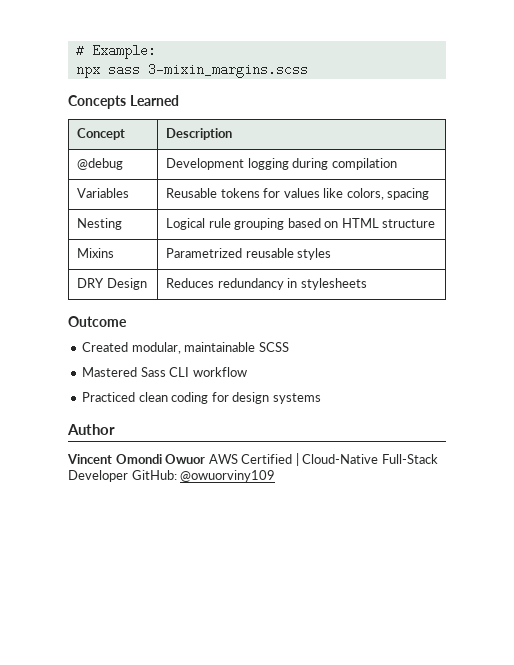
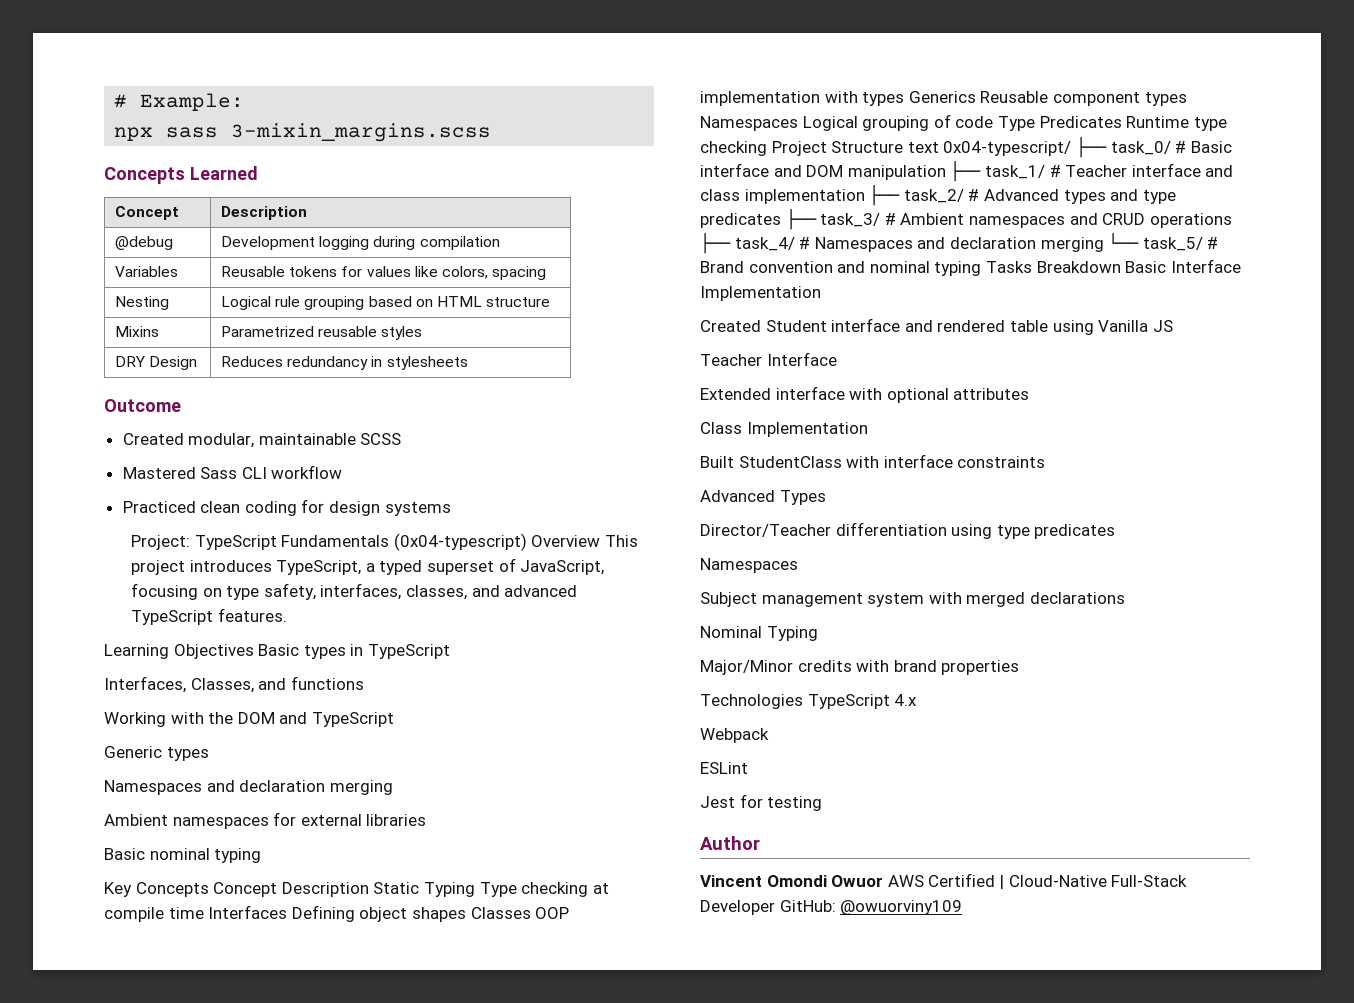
+ Project: TypeScript Fundamentals (0x04-typescript) Overview This project introduces TypeScript, a typed superset of JavaScript, focusing on type safety, interfaces, classes, and advanced TypeScript features.
+ Learning Objectives Basic types in TypeScript
+ Interfaces, Classes, and functions
+ Working with the DOM and TypeScript
+ Generic types
+ Namespaces and declaration merging
+ Ambient namespaces for external libraries
+ Basic nominal typing
+ Key Concepts Concept Description Static Typing Type checking at compile time Interfaces Defining object shapes Classes OOP implementation with types Generics Reusable component types Namespaces Logical grouping of code Type Predicates Runtime type checking Project Structure text 0x04-typescript/ ├── task_0/ # Basic interface and DOM manipulation ├── task_1/ # Teacher interface and class implementation ├── task_2/ # Advanced types and type predicates ├── task_3/ # Ambient namespaces and CRUD operations ├── task_4/ # Namespaces and declaration merging └── task_5/ # Brand convention and nominal typing Tasks Breakdown Basic Interface Implementation
+ Created Student interface and rendered table using Vanilla JS
+ Teacher Interface
+ Extended interface with optional attributes
+ Class Implementation
+ Built StudentClass with interface constraints
+ Advanced Types
+ Director/Teacher differentiation using type predicates
+ Namespaces
+ Subject management system with merged declarations
+ Nominal Typing
+ Major/Minor credits with brand properties
+ Technologies TypeScript 4.x
+ Webpack
+ ESLint
+ Jest for testing

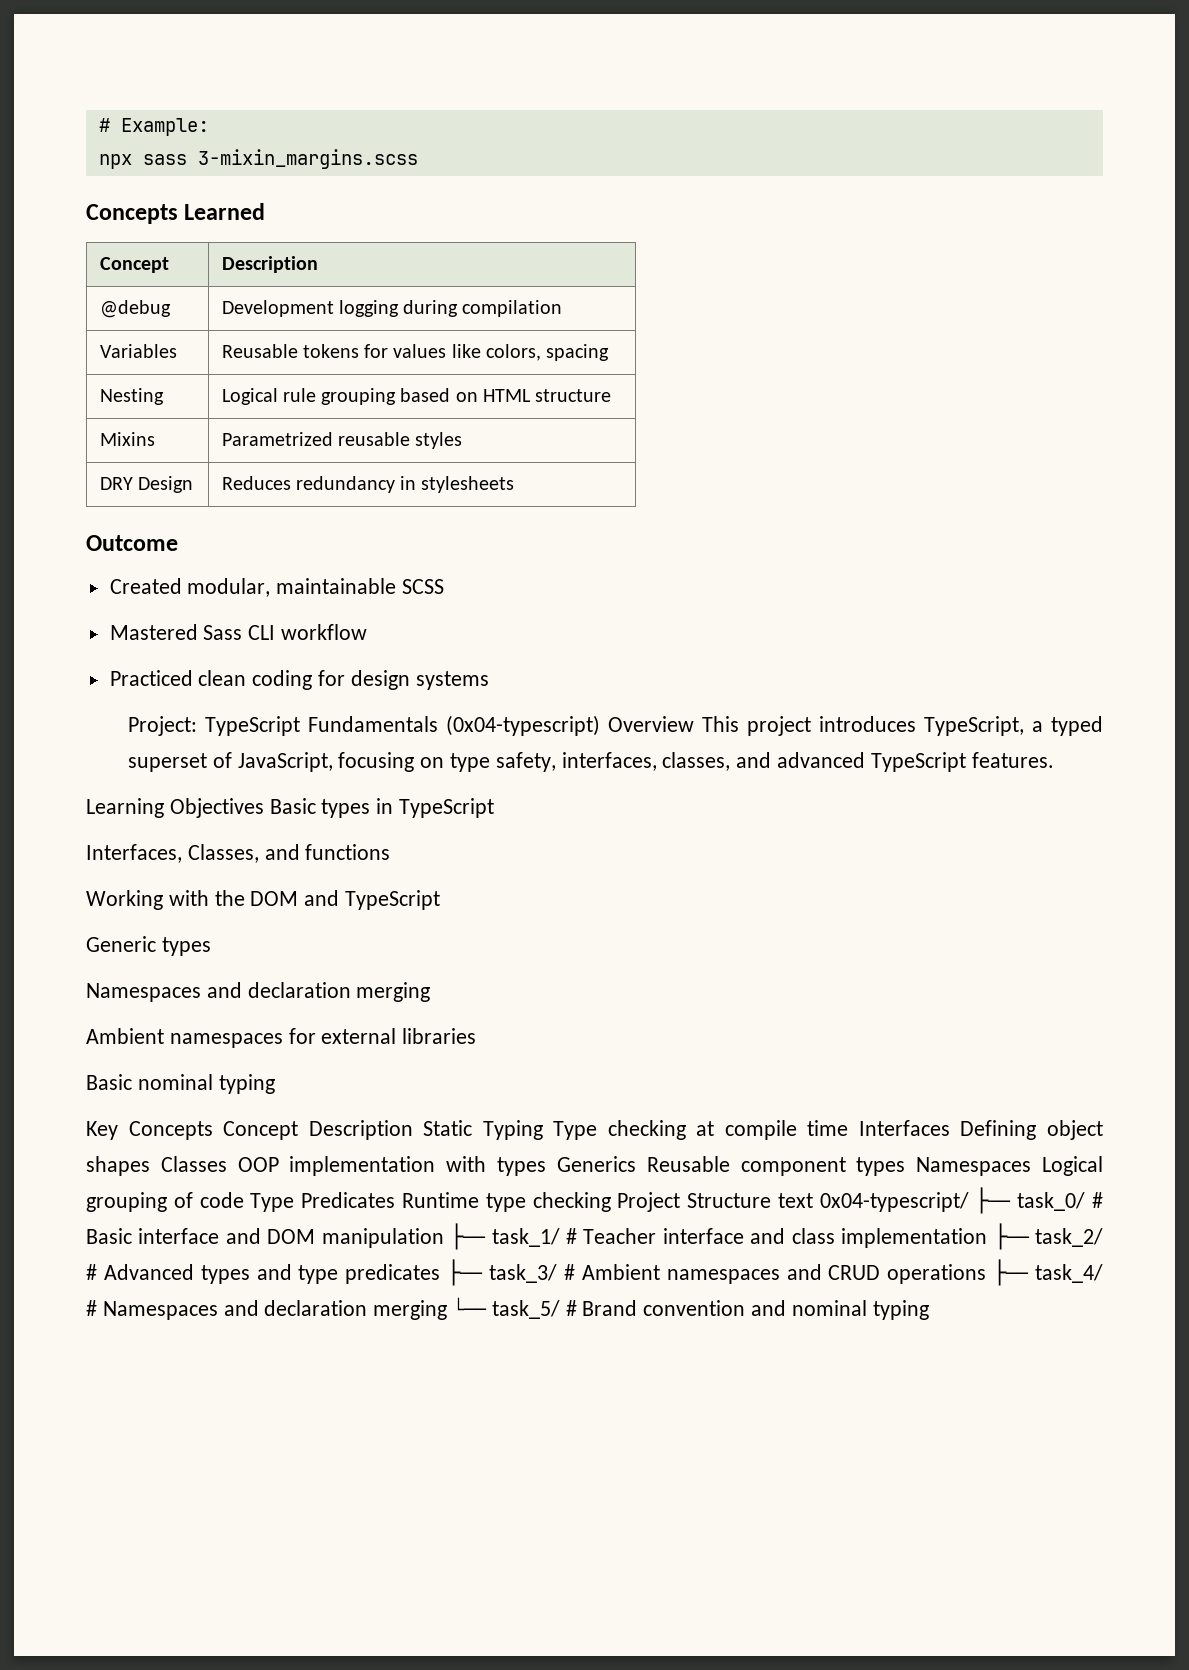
- Key Concepts Concept Description Static Typing Type checking at compile time Interfaces Defining object shapes Classes OOP implementation with types Generics Reusable component types Namespaces Logical grouping of code Type Predicates Runtime type checking Project Structure text 0x04-typescript/ ├── task_0/ # Basic interface and DOM manipulation ├── task_1/ # Teacher interface and class implementation ├── task_2/ # Advanced types and type predicates ├── task_3/ # Ambient namespaces and CRUD operations ├── task_4/ # Namespaces and declaration merging └── task_5/ # Brand convention and nominal typing Tasks Breakdown Basic Interface Implementation
- Created Student interface and rendered table using Vanilla JS
- Teacher Interface
- Extended interface with optional attributes
- Class Implementation
- Built StudentClass with interface constraints
- Advanced Types
- Director/Teacher differentiation using type predicates
- Namespaces
- Subject management system with merged declarations
- Nominal Typing
- Major/Minor credits with brand properties
- Technologies TypeScript 4.x
- Webpack
- ESLint
- Jest for testing
- Author
- Vincent Omondi Owuor AWS Certified | Cloud-Native Full-Stack Developer GitHub: @owuorviny109
+ Key Concepts Concept Description Static Typing Type checking at compile time Interfaces Defining object shapes Classes OOP implementation with types Generics Reusable component types Namespaces Logical grouping of code Type Predicates Runtime type checking Project Structure text 0x04-typescript/ ├── task_0/ # Basic interface and DOM manipulation ├── task_1/ # Teacher interface and class implementation ├── task_2/ # Advanced types and type predicates ├── task_3/ # Ambient namespaces and CRUD operations ├── task_4/ # Namespaces and declaration merging └── task_5/ # Brand convention and nominal typing

